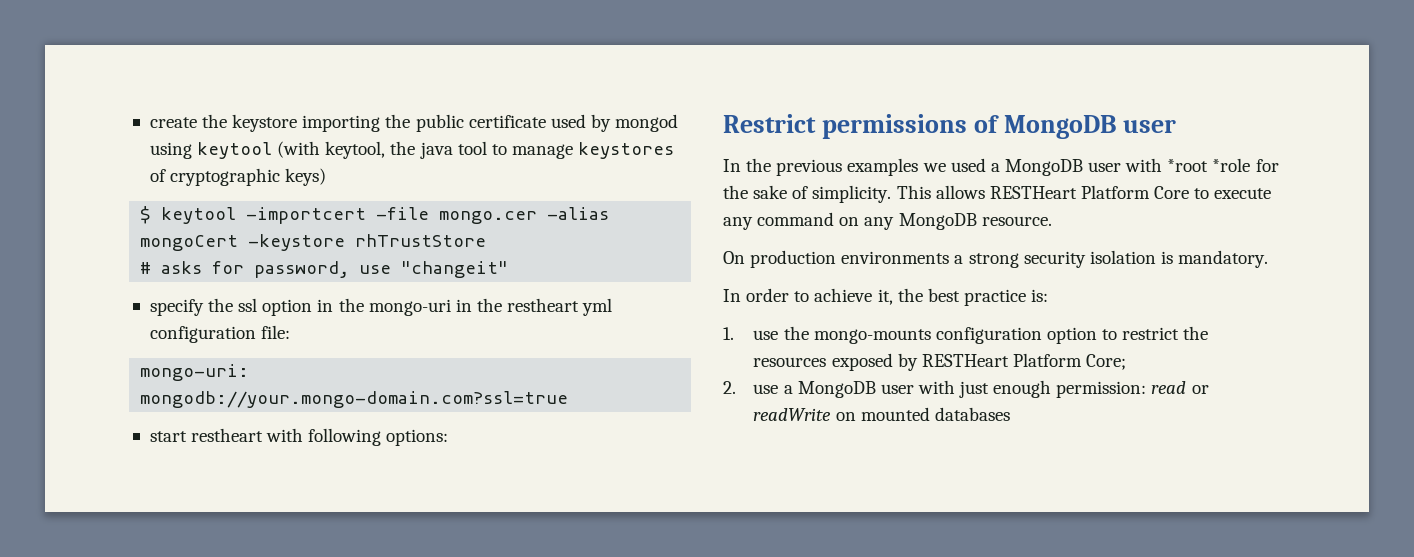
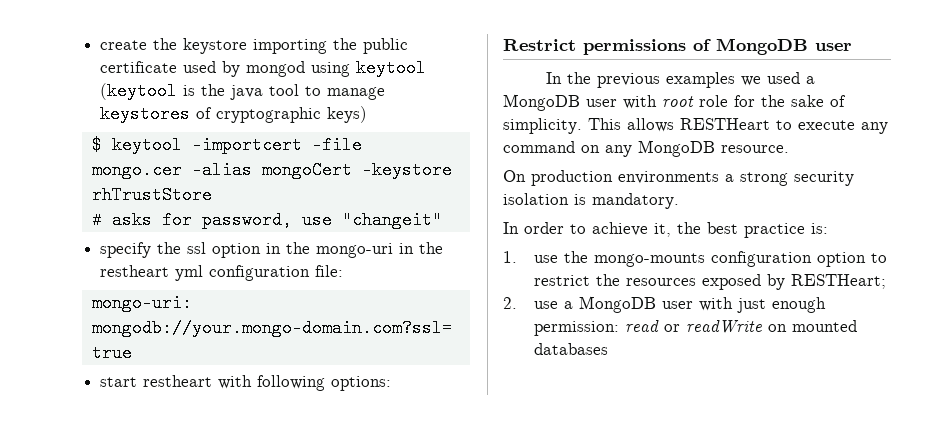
- create the keystore importing the public certificate used by mongod using keytool (with keytool, the java tool to manage keystores of cryptographic keys)
+ create the keystore importing the public certificate used by mongod using keytool (keytool is the java tool to manage keystores of cryptographic keys)
- In the previous examples we used a MongoDB user with *root *role for the sake of simplicity.
+ In the previous examples we used a MongoDB user with root role for the sake of simplicity.
- This allows RESTHeart Platform Core to execute any command on any MongoDB resource.
+ This allows RESTHeart to execute any command on any MongoDB resource.
- 1. use the mongo-mounts configuration option to restrict the resources exposed by RESTHeart Platform Core;
+ 1. use the mongo-mounts configuration option to restrict the resources exposed by RESTHeart;

